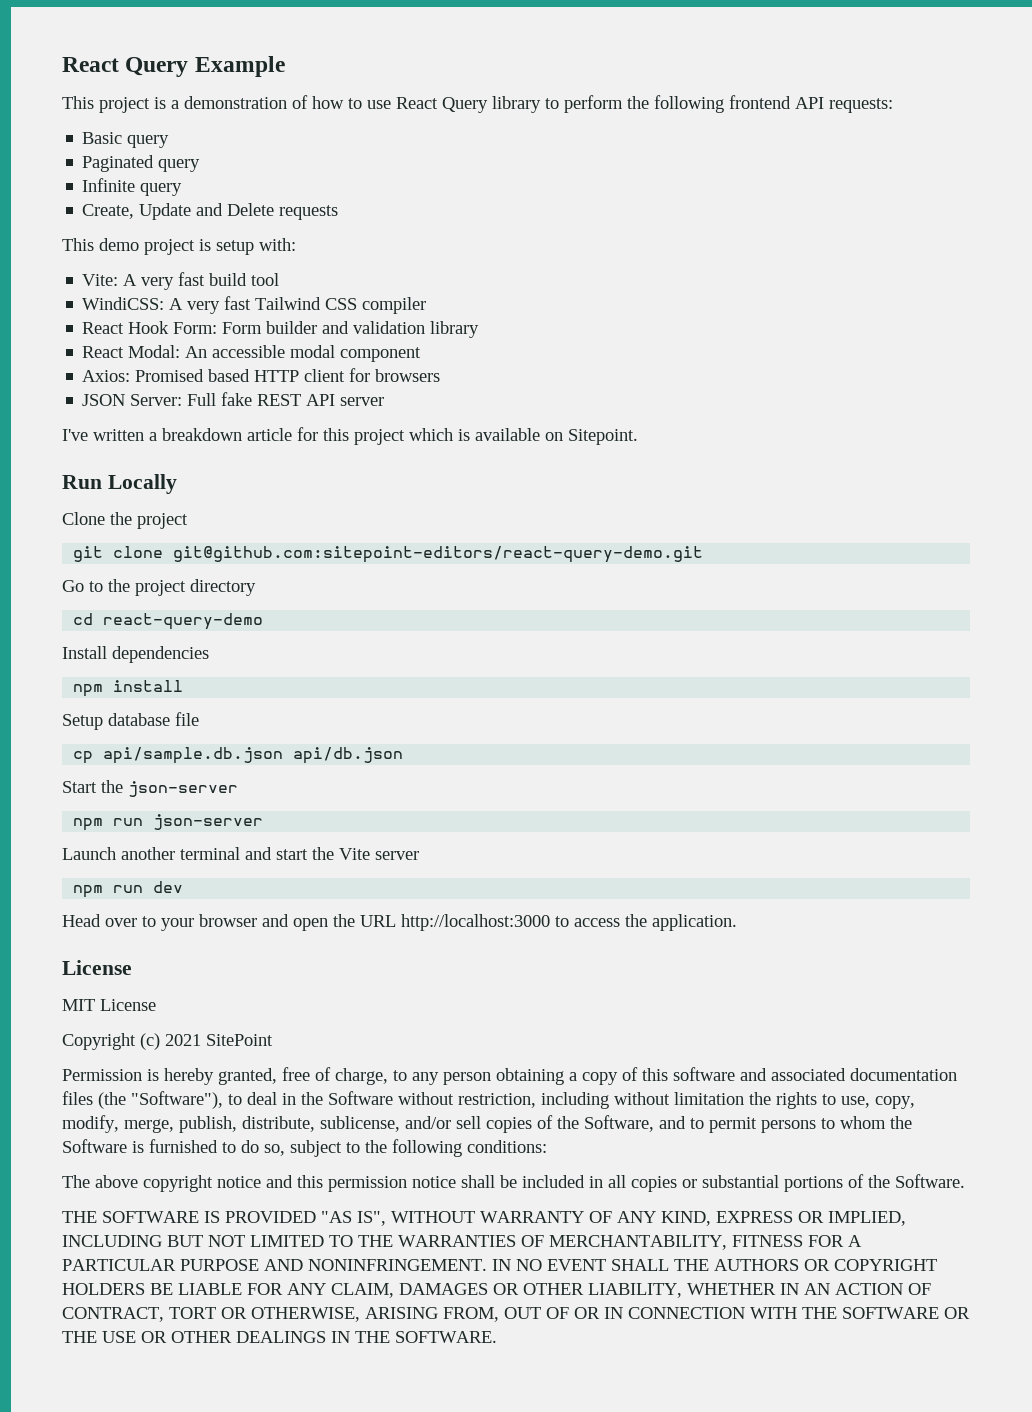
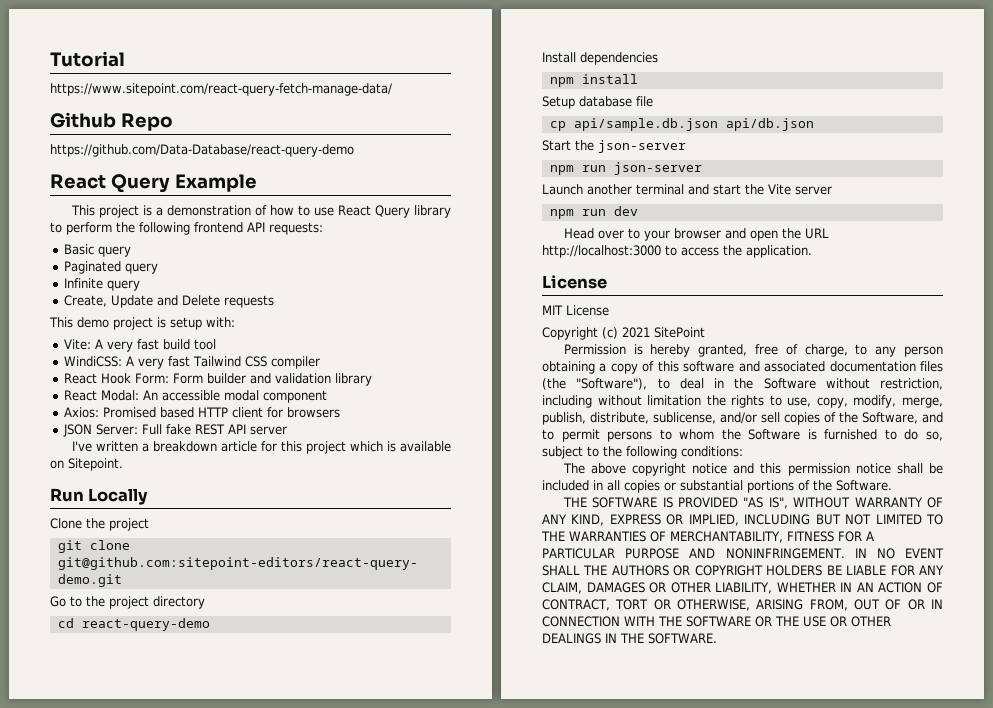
+ Tutorial
+ https://www.sitepoint.com/react-query-fetch-manage-data/
+ Github Repo
+ https://github.com/Data-Database/react-query-demo

